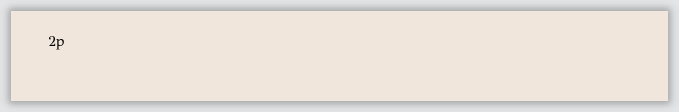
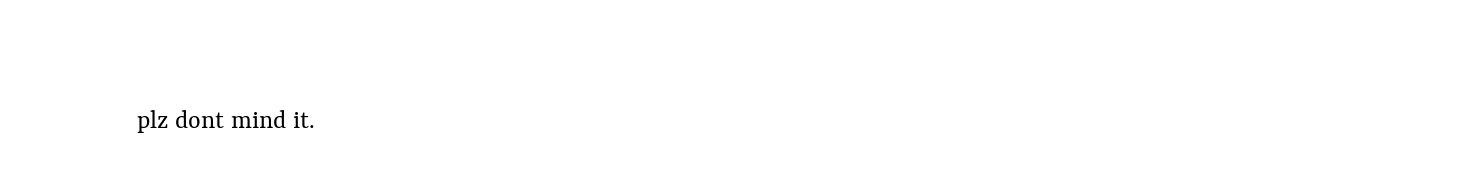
- 2p
+ plz dont mind it.

